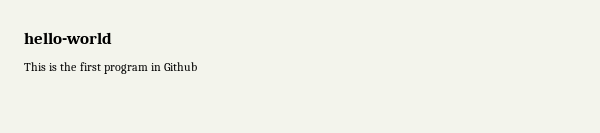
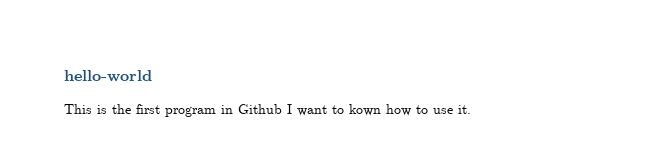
- This is the first program in Github
+ This is the first program in Github I want to kown how to use it.

